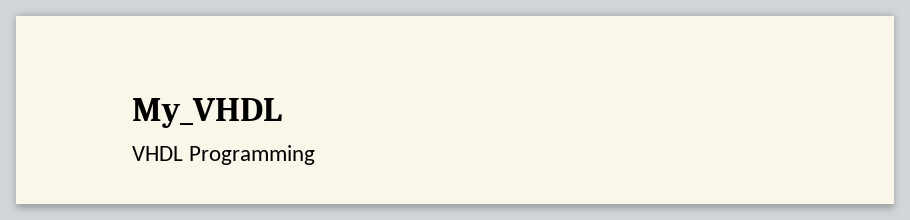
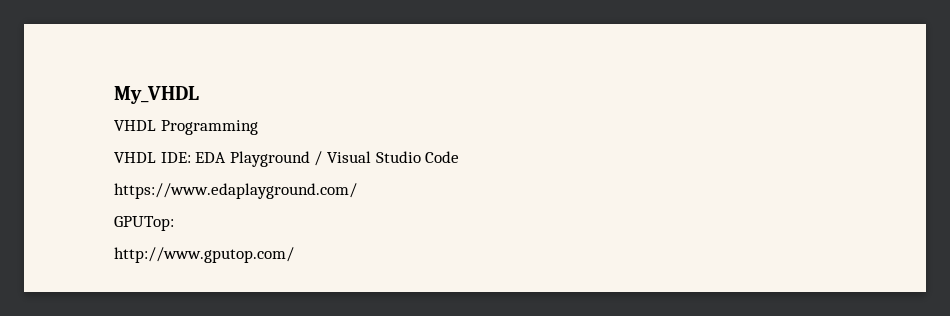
+ VHDL IDE: EDA Playground / Visual Studio Code
+ https://www.edaplayground.com/
+ GPUTop:
+ http://www.gputop.com/

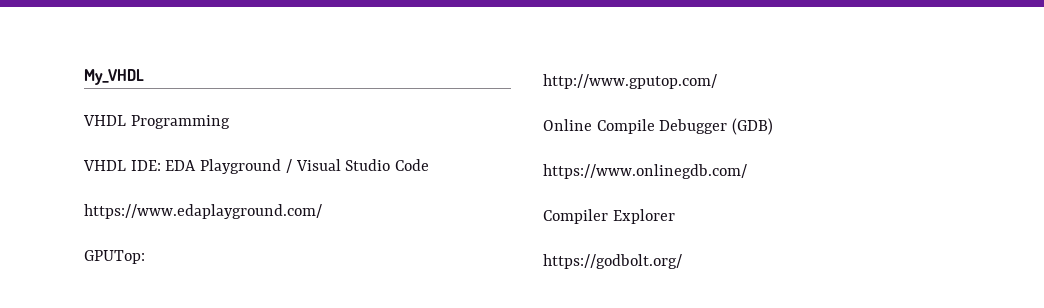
+ Online Compile Debugger (GDB)
+ https://www.onlinegdb.com/
+ Compiler Explorer
+ https://godbolt.org/

